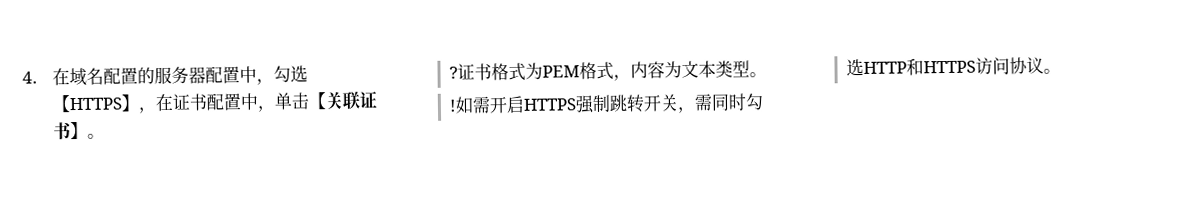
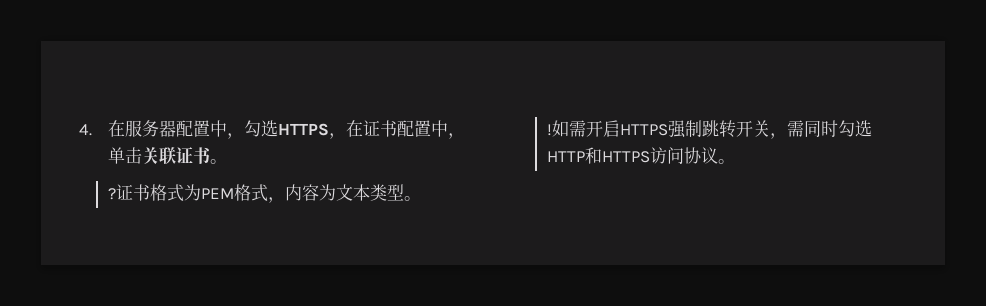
- 4.在域名配置的服务器配置中，勾选【HTTPS】，在证书配置中，单击【关联证书】。
+ 4.在服务器配置中，勾选HTTPS，在证书配置中，单击关联证书。

